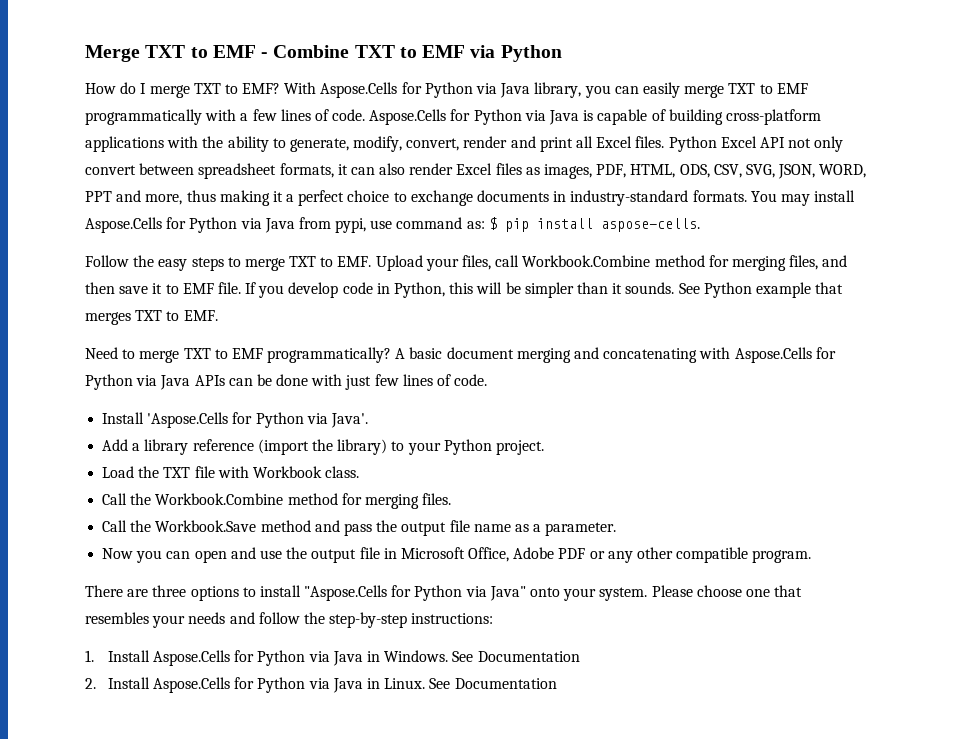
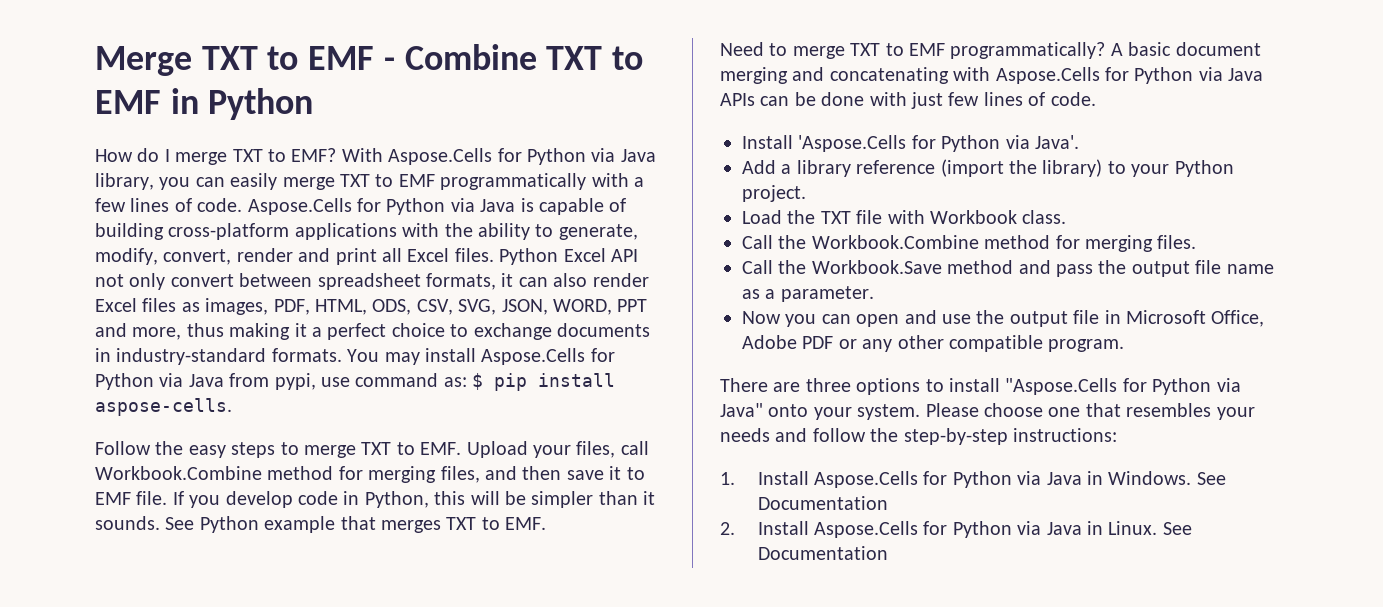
- Merge TXT to EMF - Combine TXT to EMF via Python
+ Merge TXT to EMF - Combine TXT to EMF in Python

